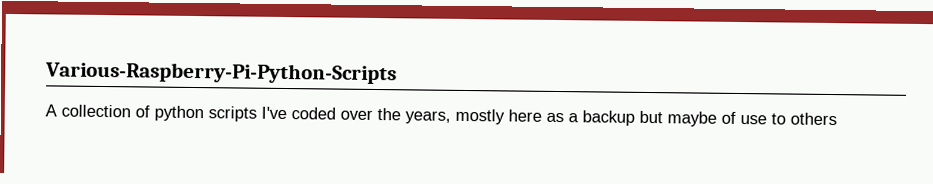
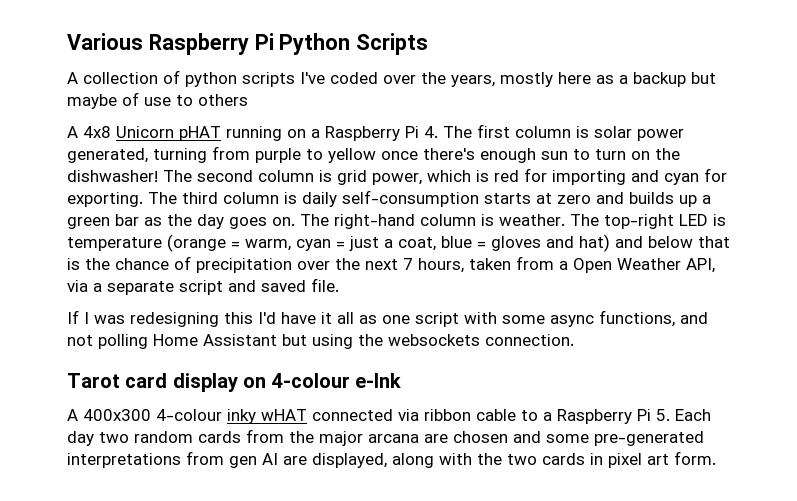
- Various-Raspberry-Pi-Python-Scripts
+ Various Raspberry Pi Python Scripts
+ A 4x8 Unicorn pHAT running on a Raspberry Pi 4. The first column is solar power generated, turning from purple to yellow once there's enough sun to turn on the dishwasher! The second column is grid power, which is red for importing and cyan for exporting. The third column is daily self-consumption starts at zero and builds up a green bar as the day goes on. The right-hand column is weather. The top-right LED is temperature (orange = warm, cyan = just a coat, blue = gloves and hat) and below that is the chance of precipitation over the next 7 hours, taken from a Open Weather API, via a separate script and saved file.
+ If I was redesigning this I'd have it all as one script with some async functions, and not polling Home Assistant but using the websockets connection.
+ Tarot card display on 4-colour e-Ink
+ A 400x300 4-colour inky wHAT connected via ribbon cable to a Raspberry Pi 5. Each day two random cards from the major arcana are chosen and some pre-generated interpretations from gen AI are displayed, along with the two cards in pixel art form.

